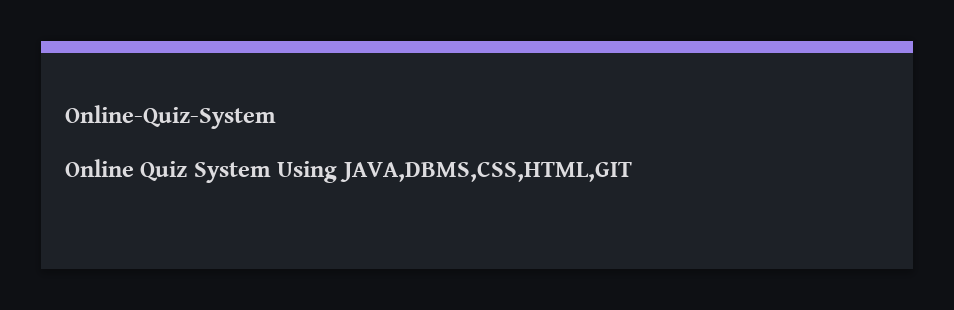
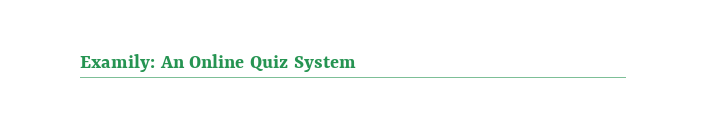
- Online-Quiz-System
- Online Quiz System Using JAVA,DBMS,CSS,HTML,GIT
+ Examily: An Online Quiz System

